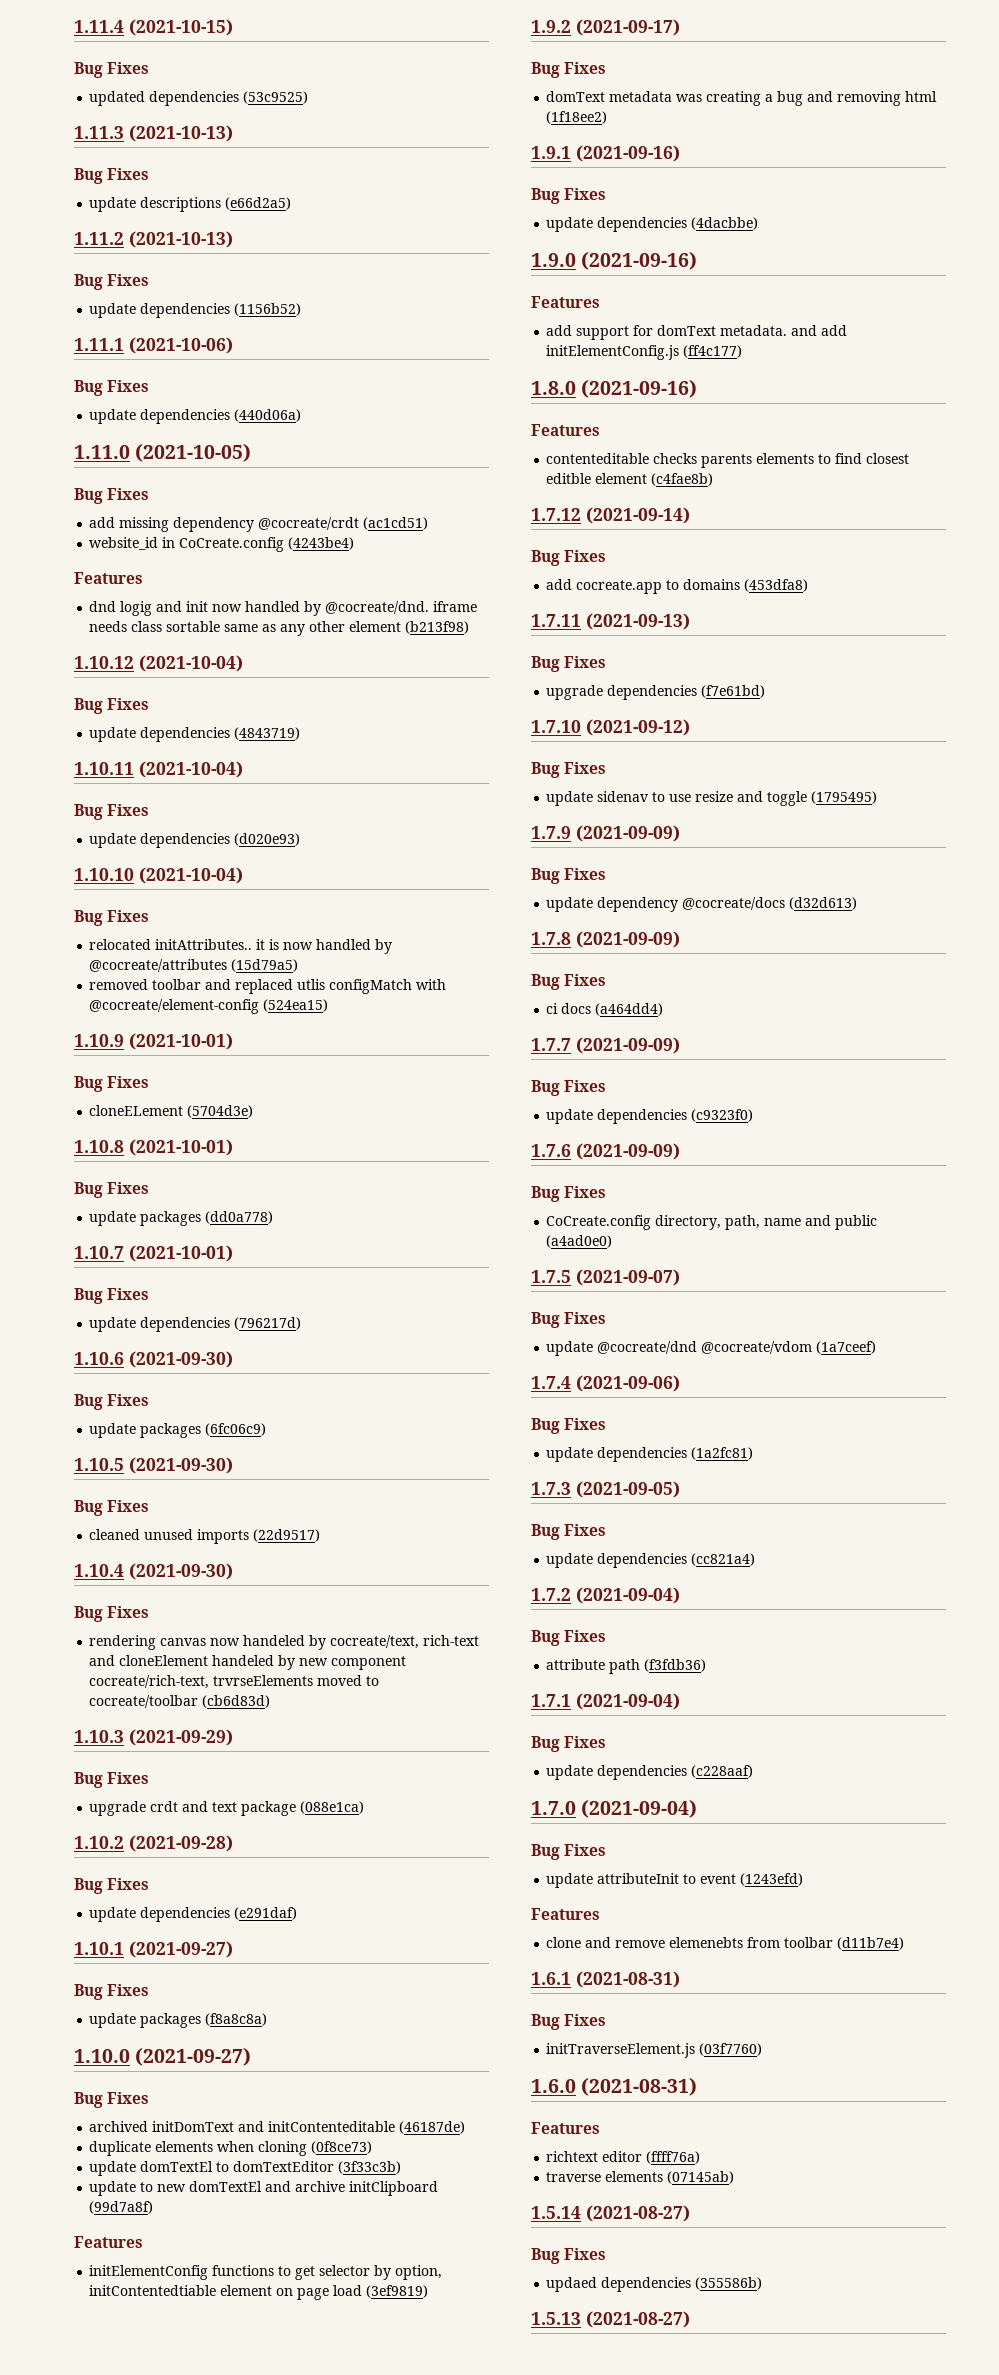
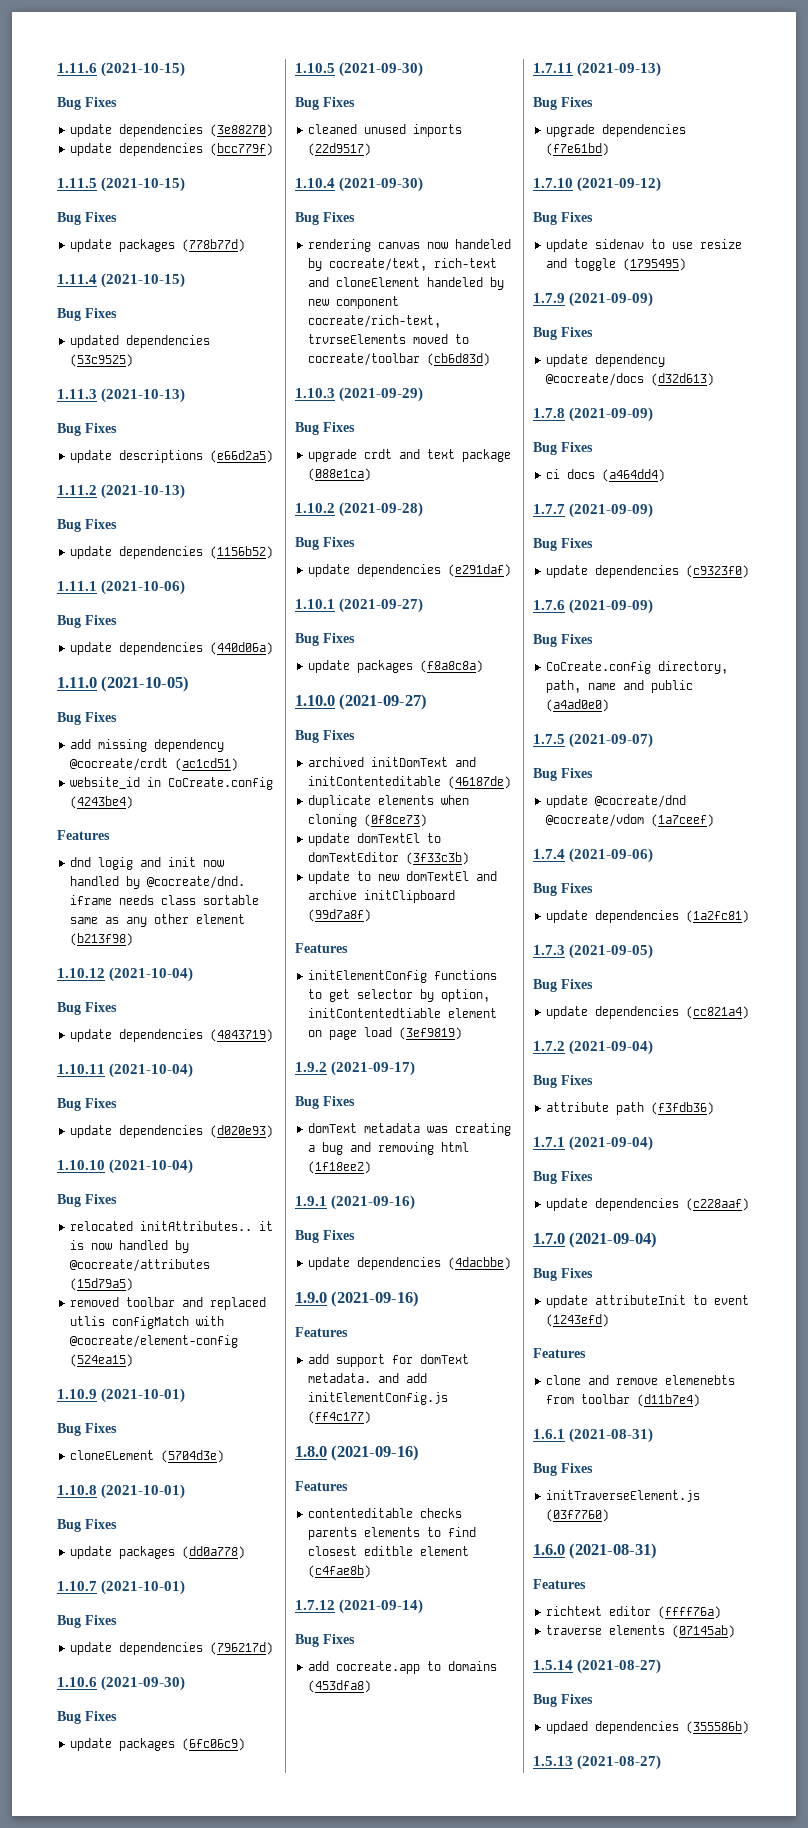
+ 1.11.6 (2021-10-15)
+ Bug Fixes
+ update dependencies (3e88270)
+ update dependencies (bcc779f)
+ 1.11.5 (2021-10-15)
+ Bug Fixes
+ update packages (778b77d)

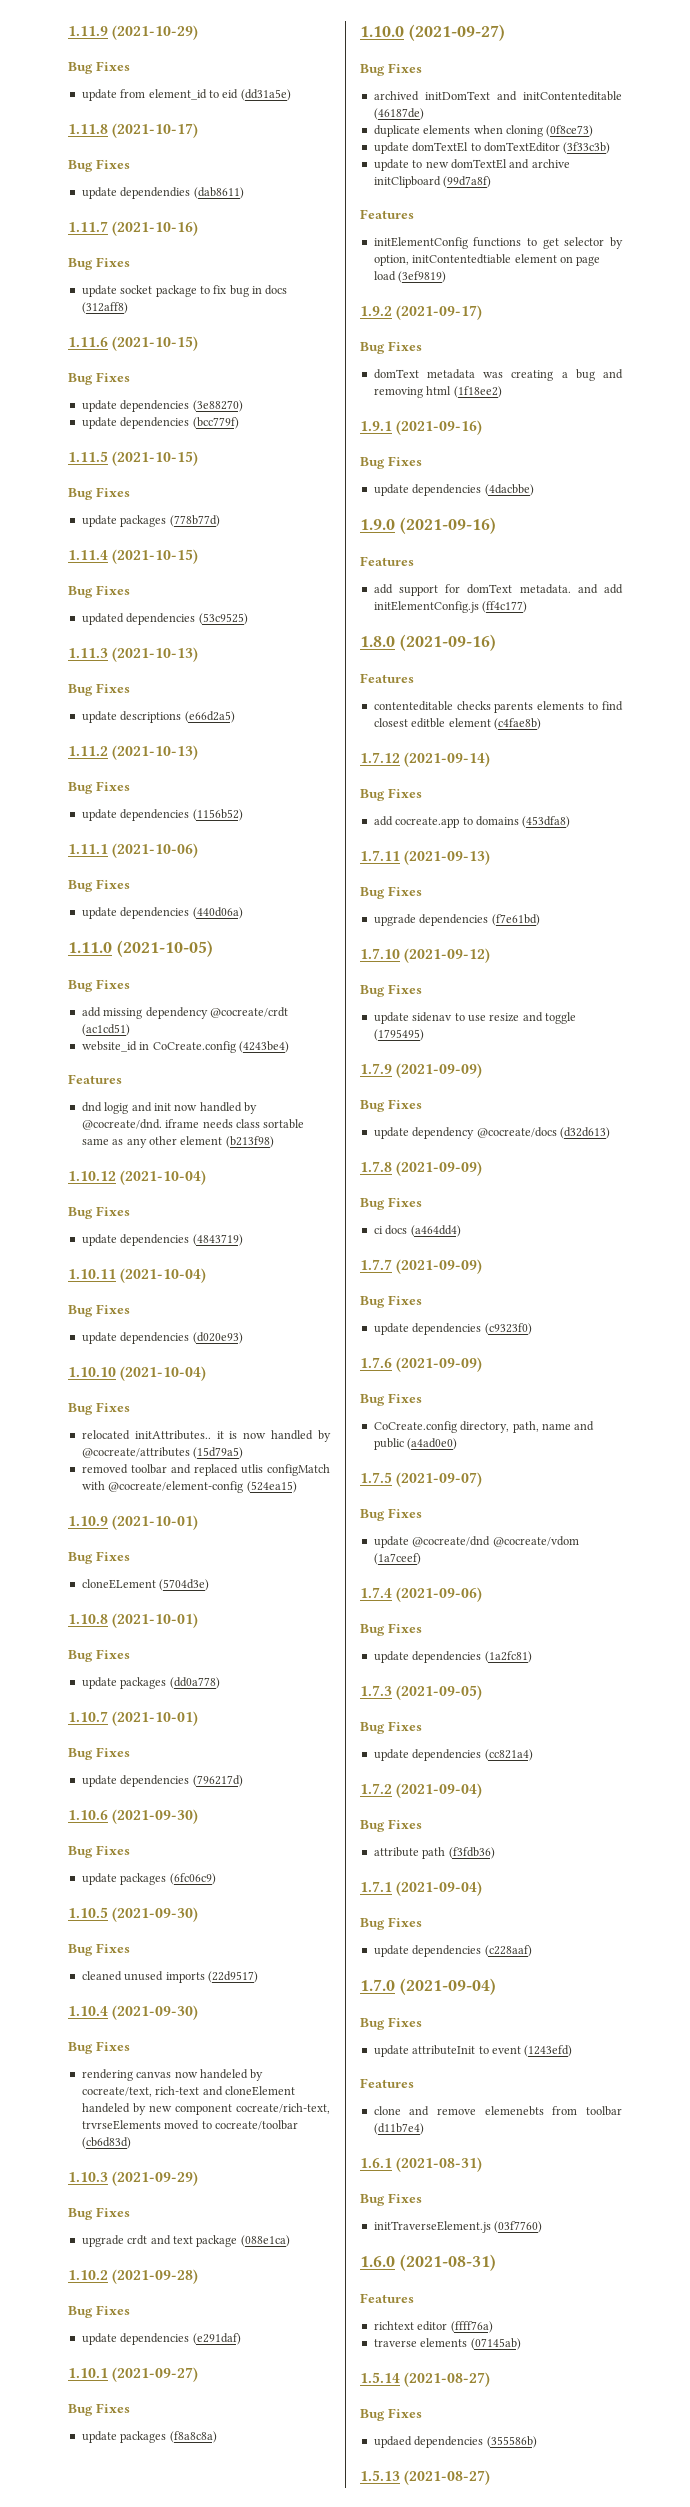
+ 1.11.9 (2021-10-29)
+ Bug Fixes
+ update from element_id to eid (dd31a5e)
+ 1.11.8 (2021-10-17)
+ Bug Fixes
+ update dependendies (dab8611)
+ 1.11.7 (2021-10-16)
+ Bug Fixes
+ update socket package to fix bug in docs (312aff8)

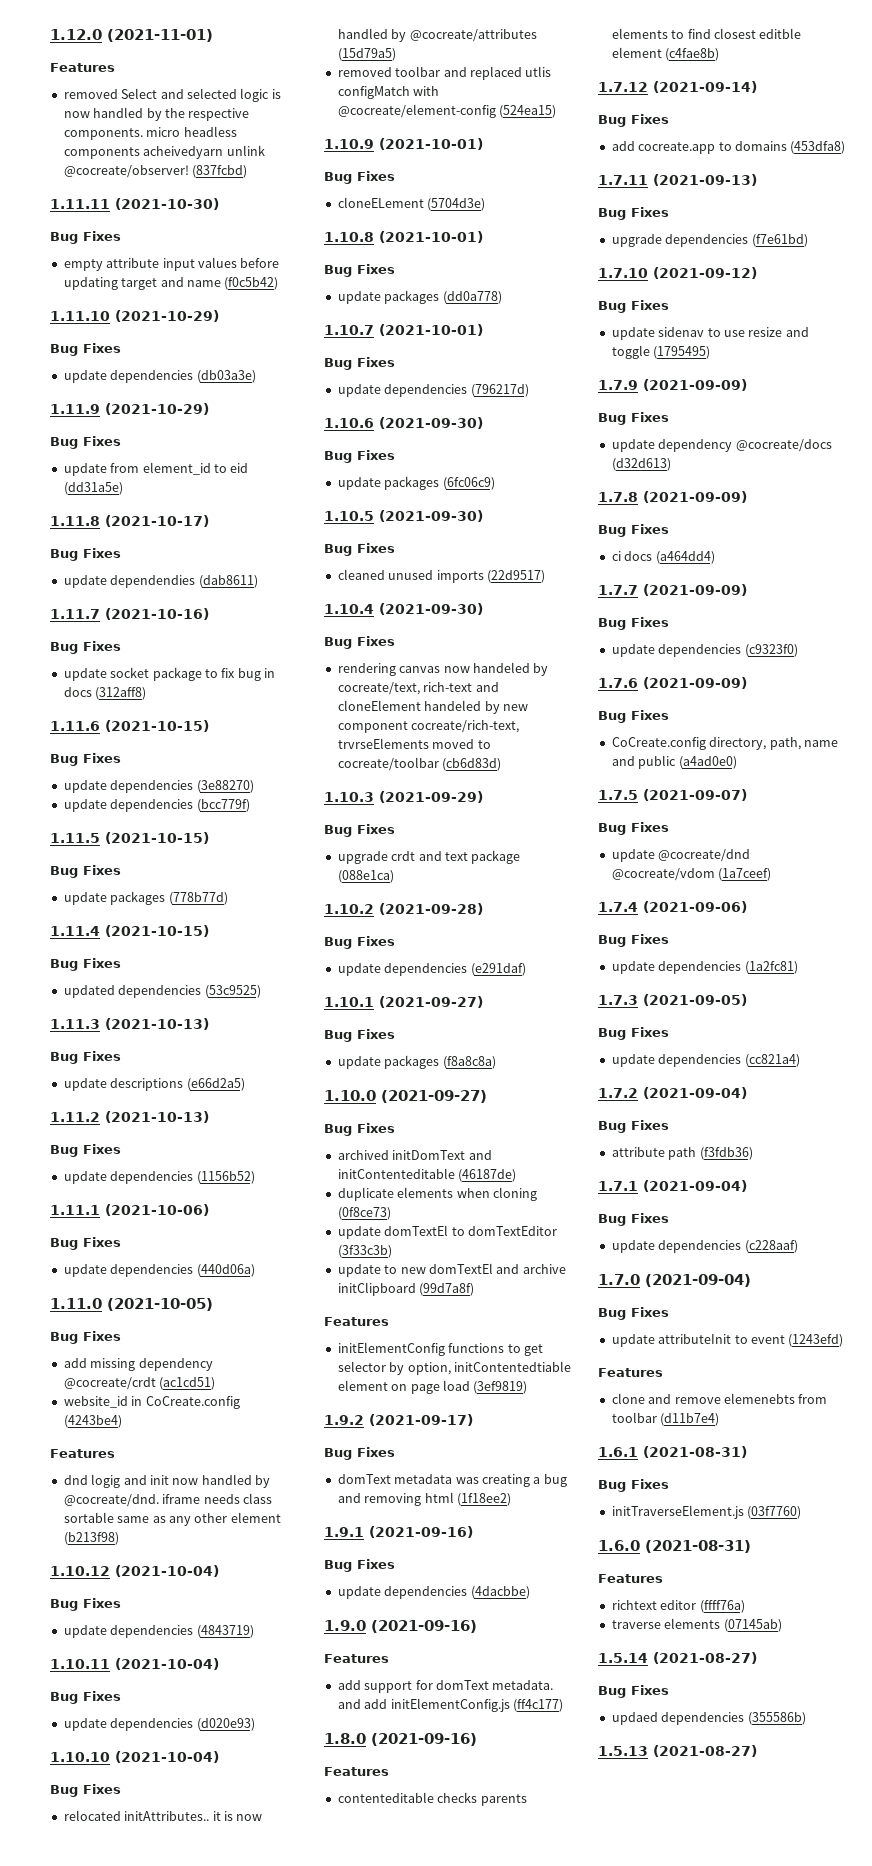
+ 1.12.0 (2021-11-01)
+ Features
+ removed Select and selected logic is now handled by the respective components. micro headless components acheivedyarn unlink @cocreate/observer! (837fcbd)
+ 1.11.11 (2021-10-30)
+ Bug Fixes
+ empty attribute input values before updating target and name (f0c5b42)
+ 1.11.10 (2021-10-29)
+ Bug Fixes
+ update dependencies (db03a3e)

